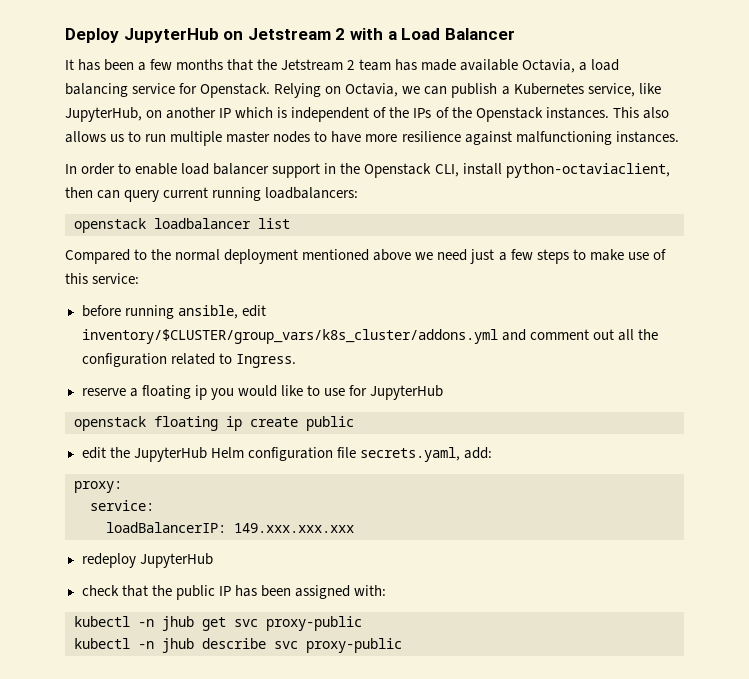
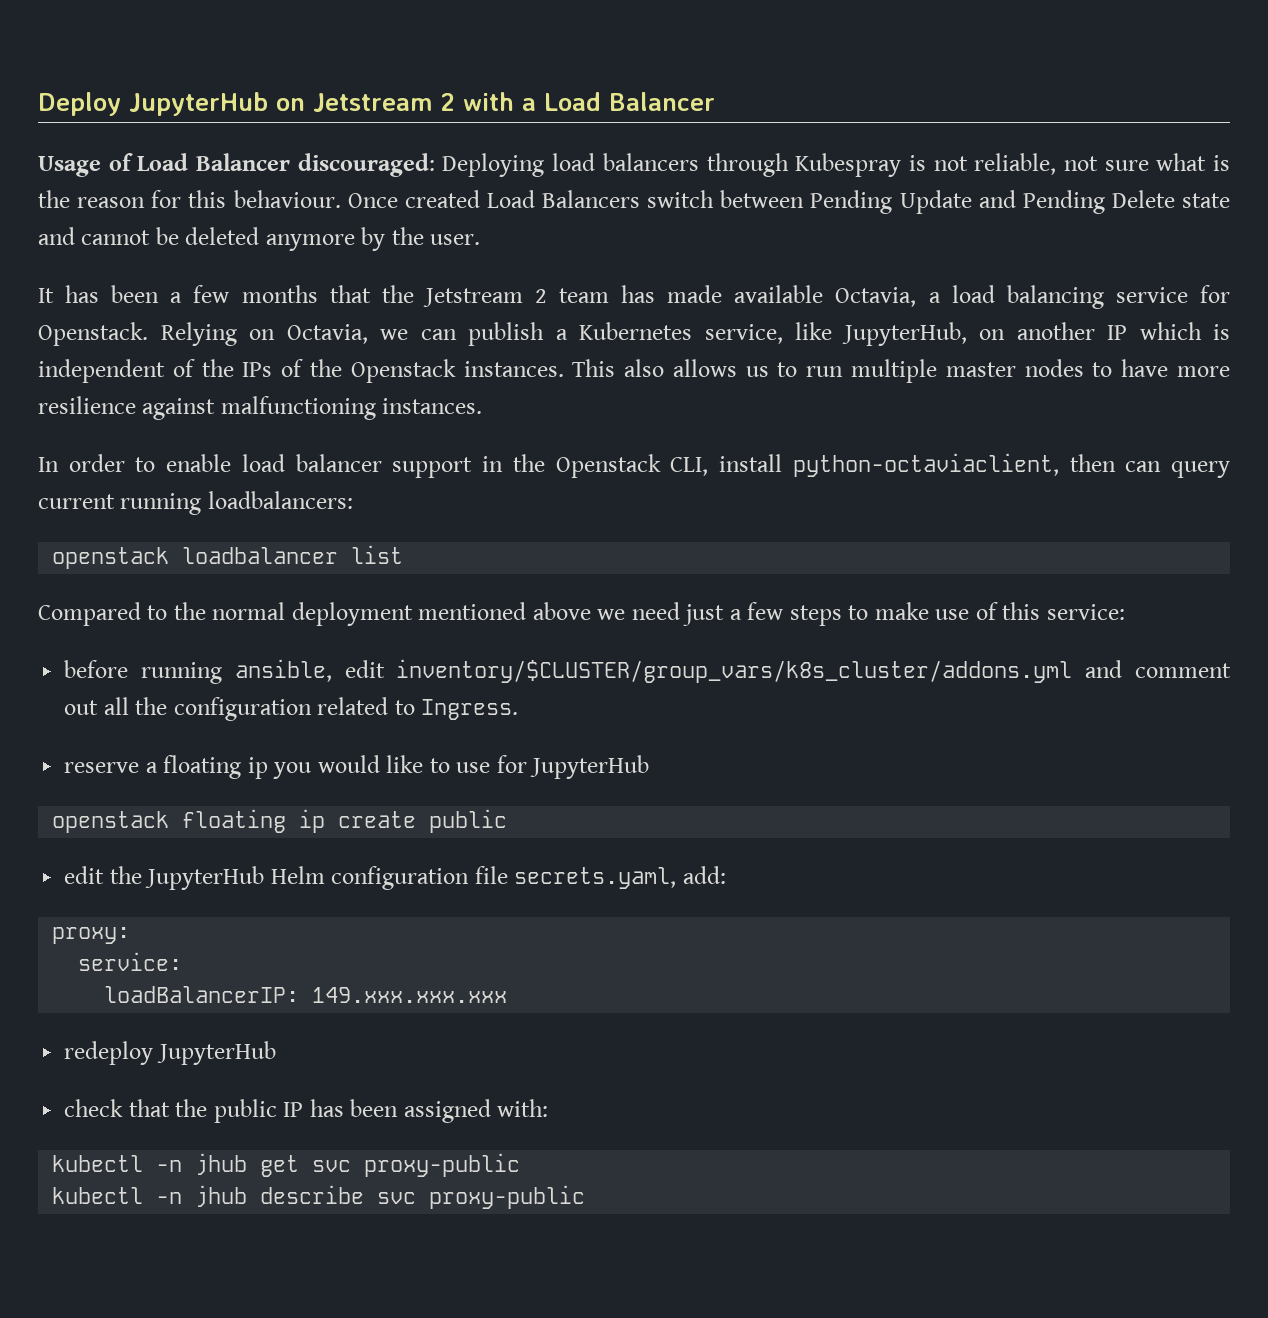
+ Usage of Load Balancer discouraged: Deploying load balancers through Kubespray is not reliable, not sure what is the reason for this behaviour. Once created Load Balancers switch between Pending Update and Pending Delete state and cannot be deleted anymore by the user.

